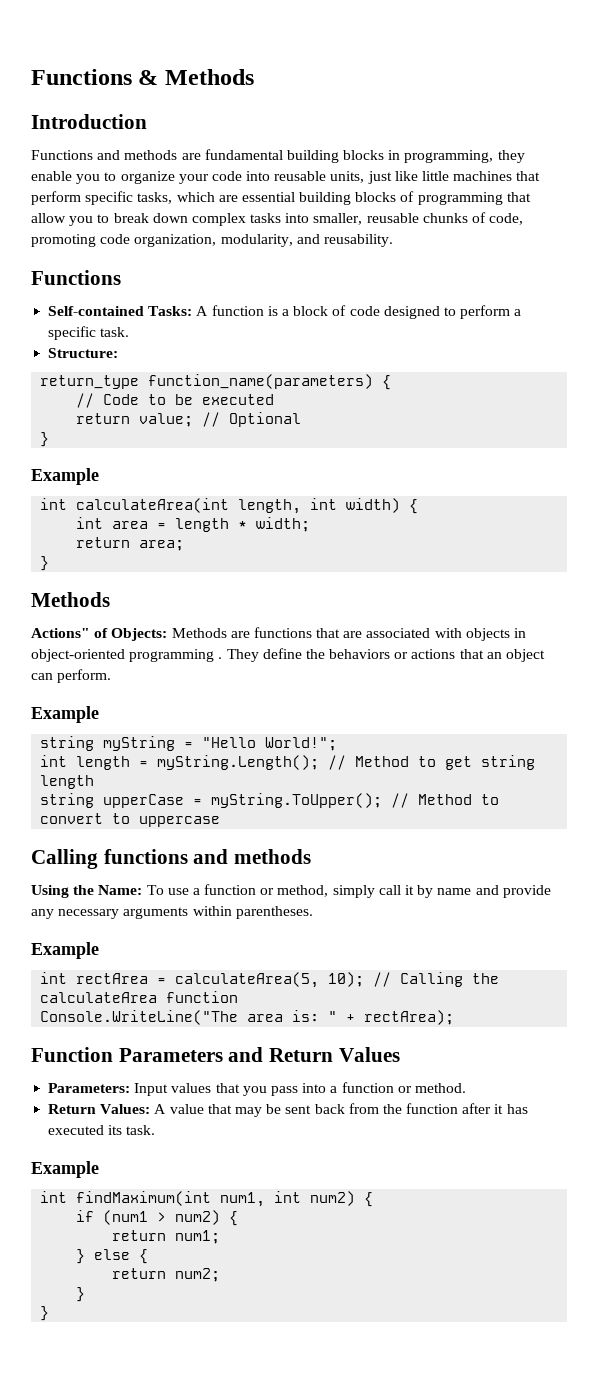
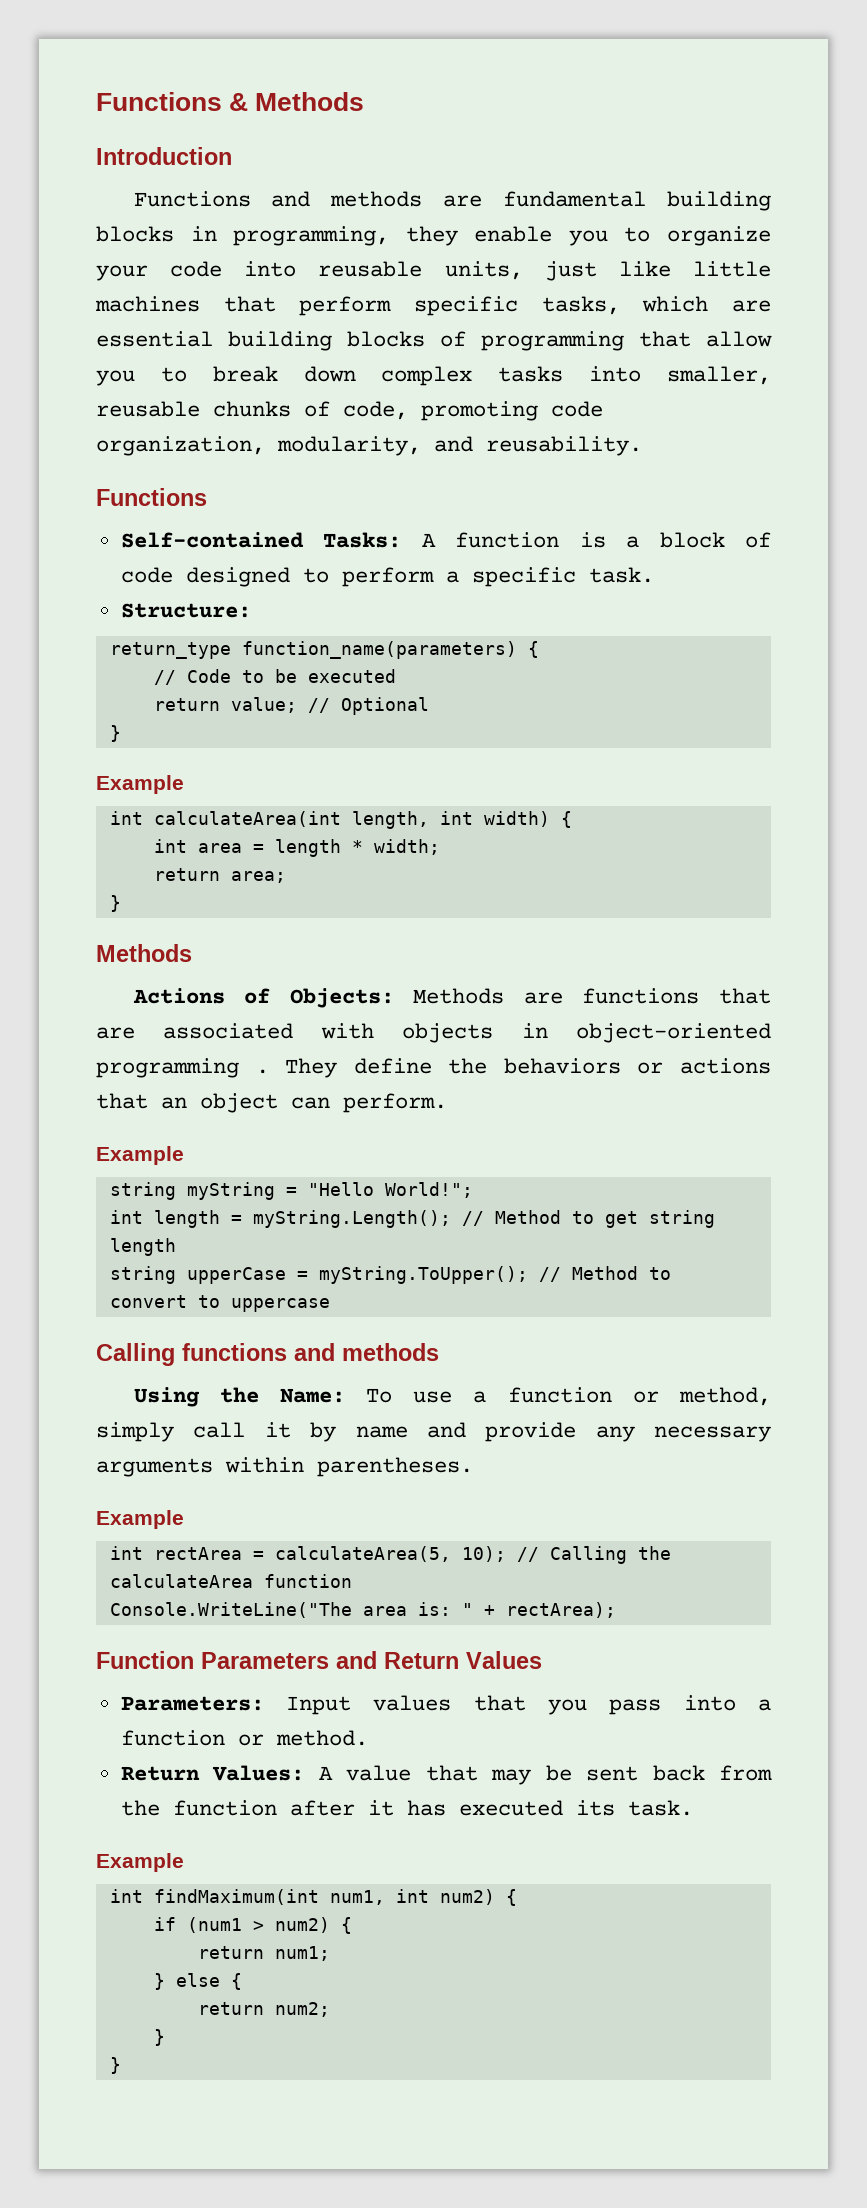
- Actions" of Objects: Methods are functions that are associated with objects in object-oriented programming .
+ Actions of Objects: Methods are functions that are associated with objects in object-oriented programming .

